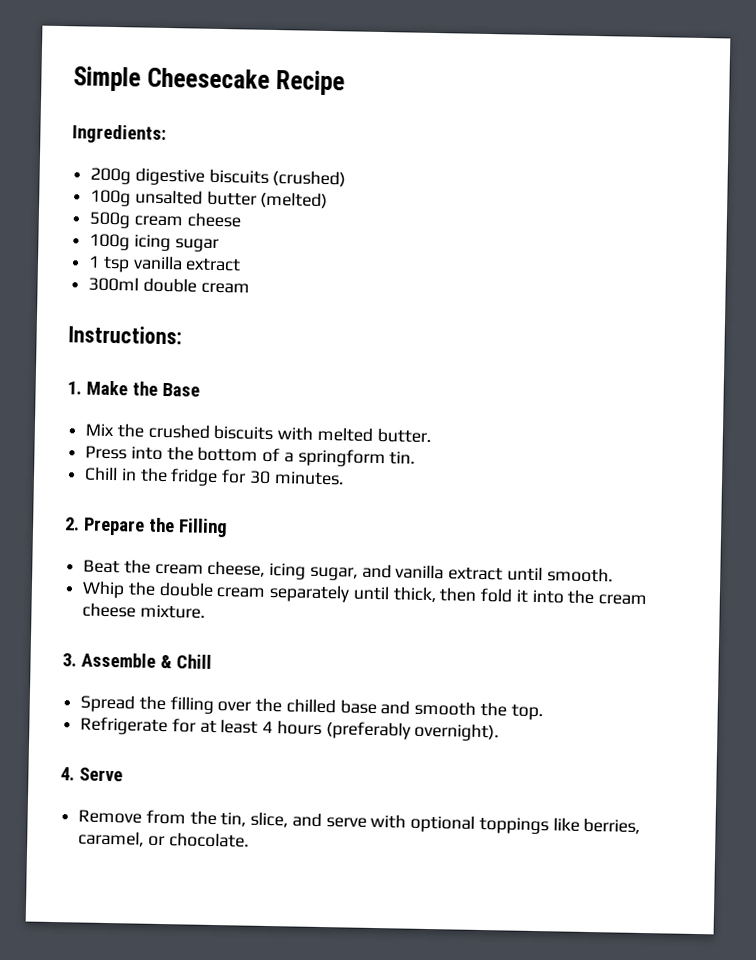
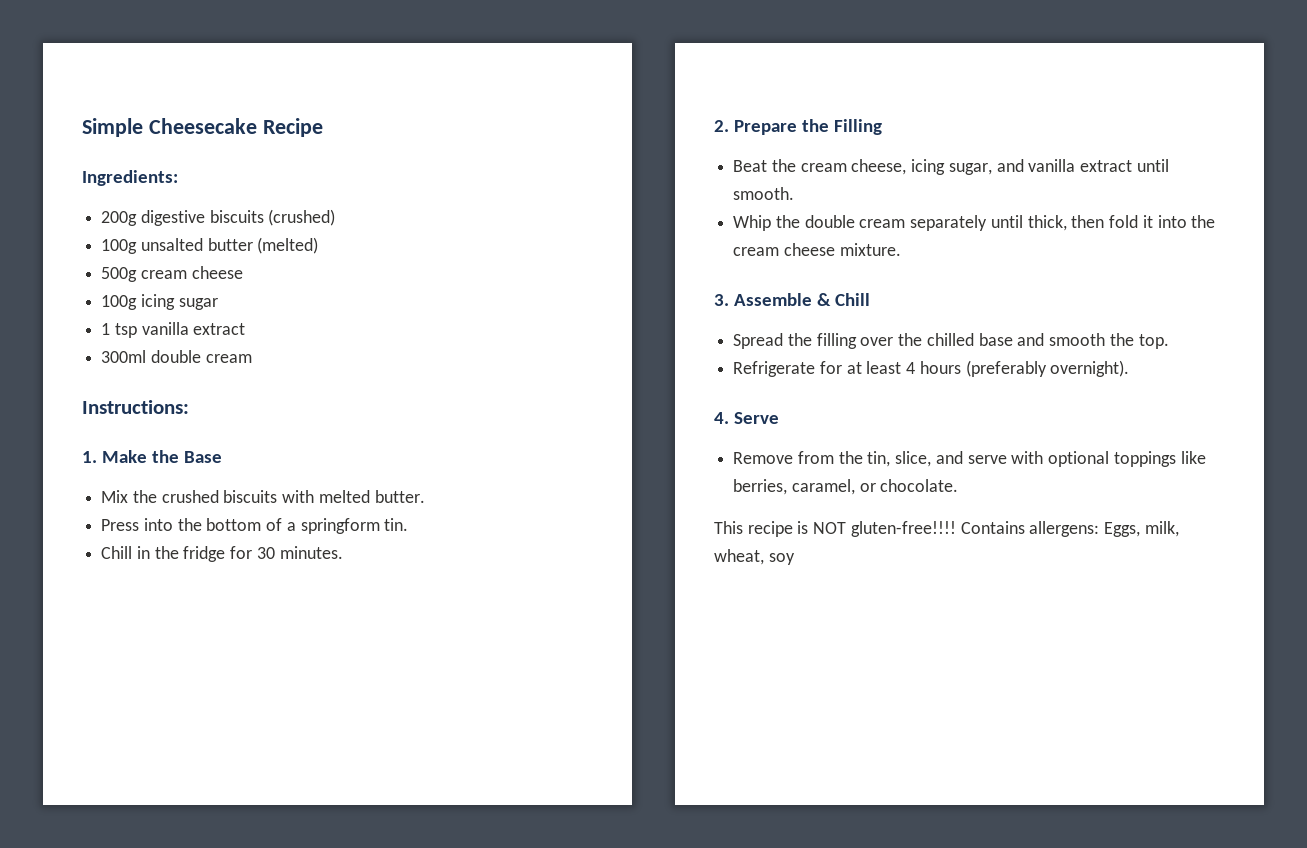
+ This recipe is NOT gluten-free!!!! Contains allergens: Eggs, milk, wheat, soy

